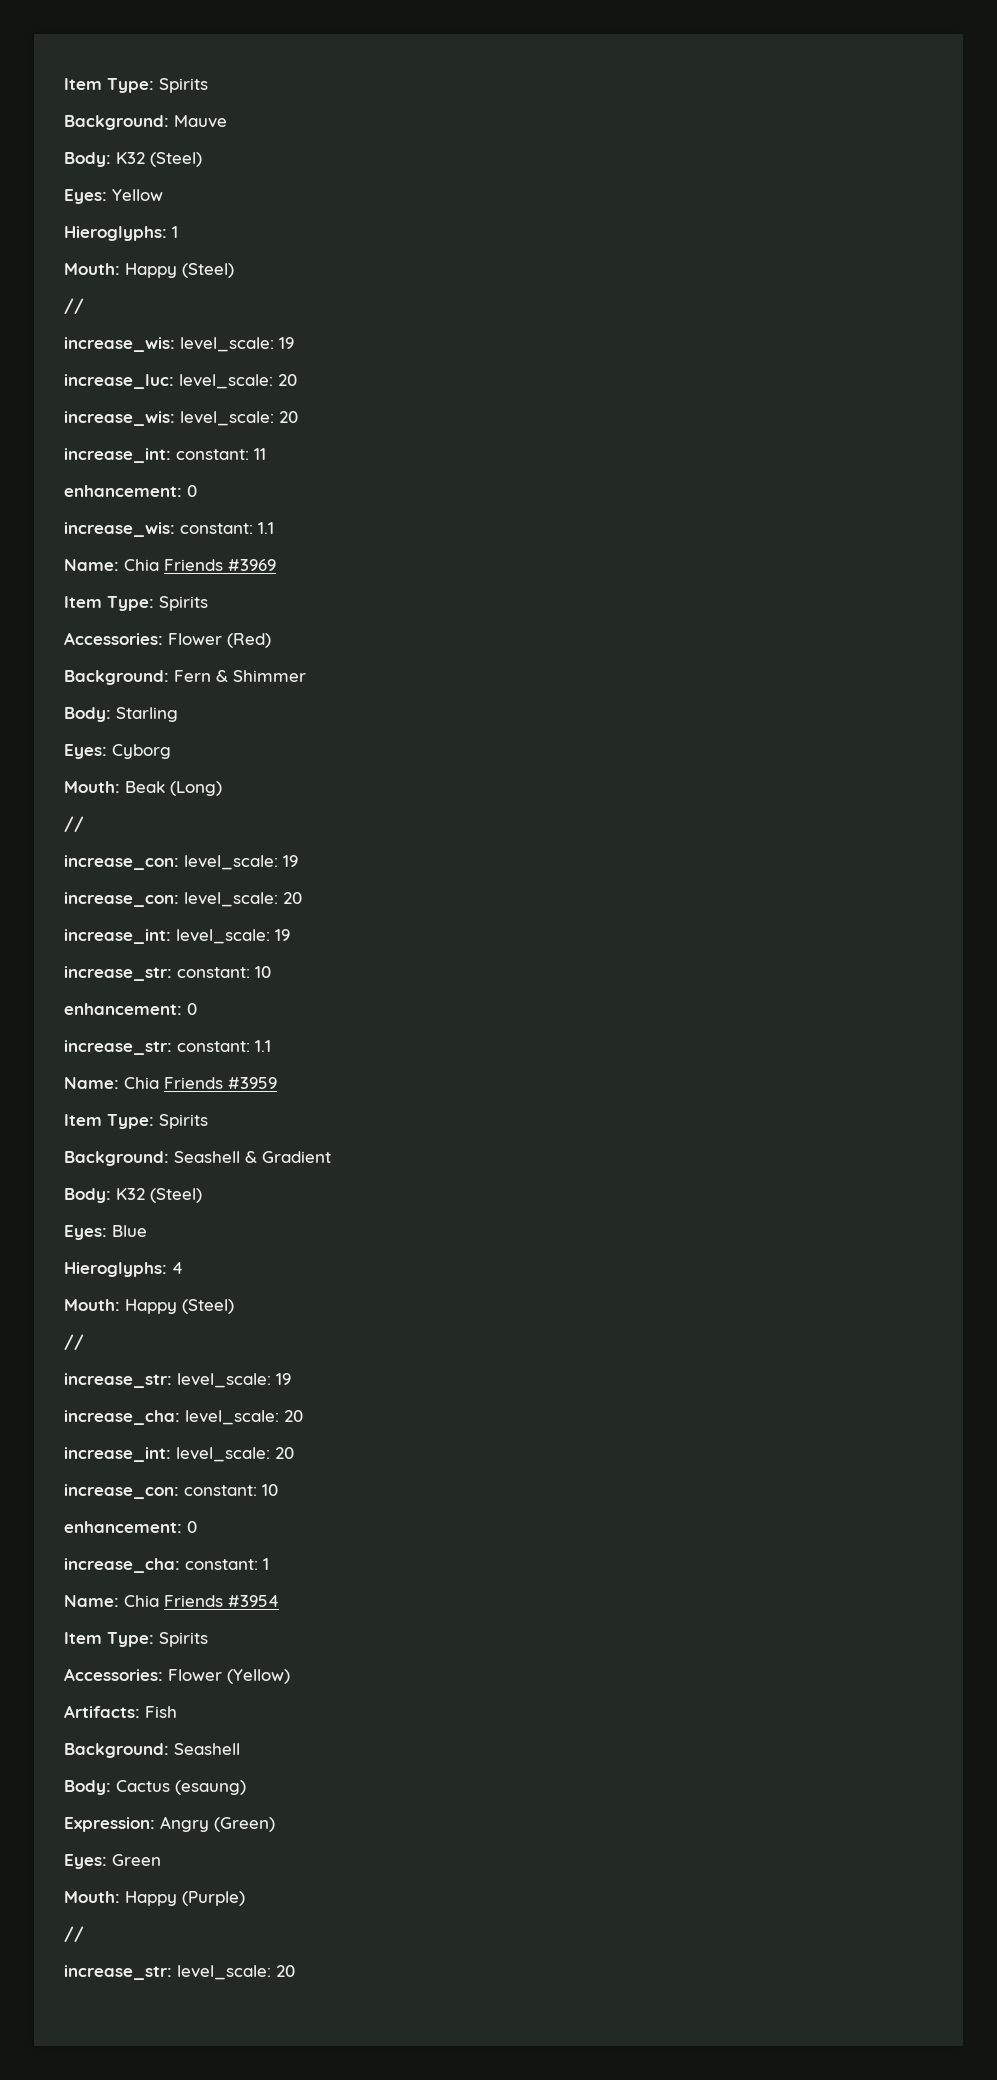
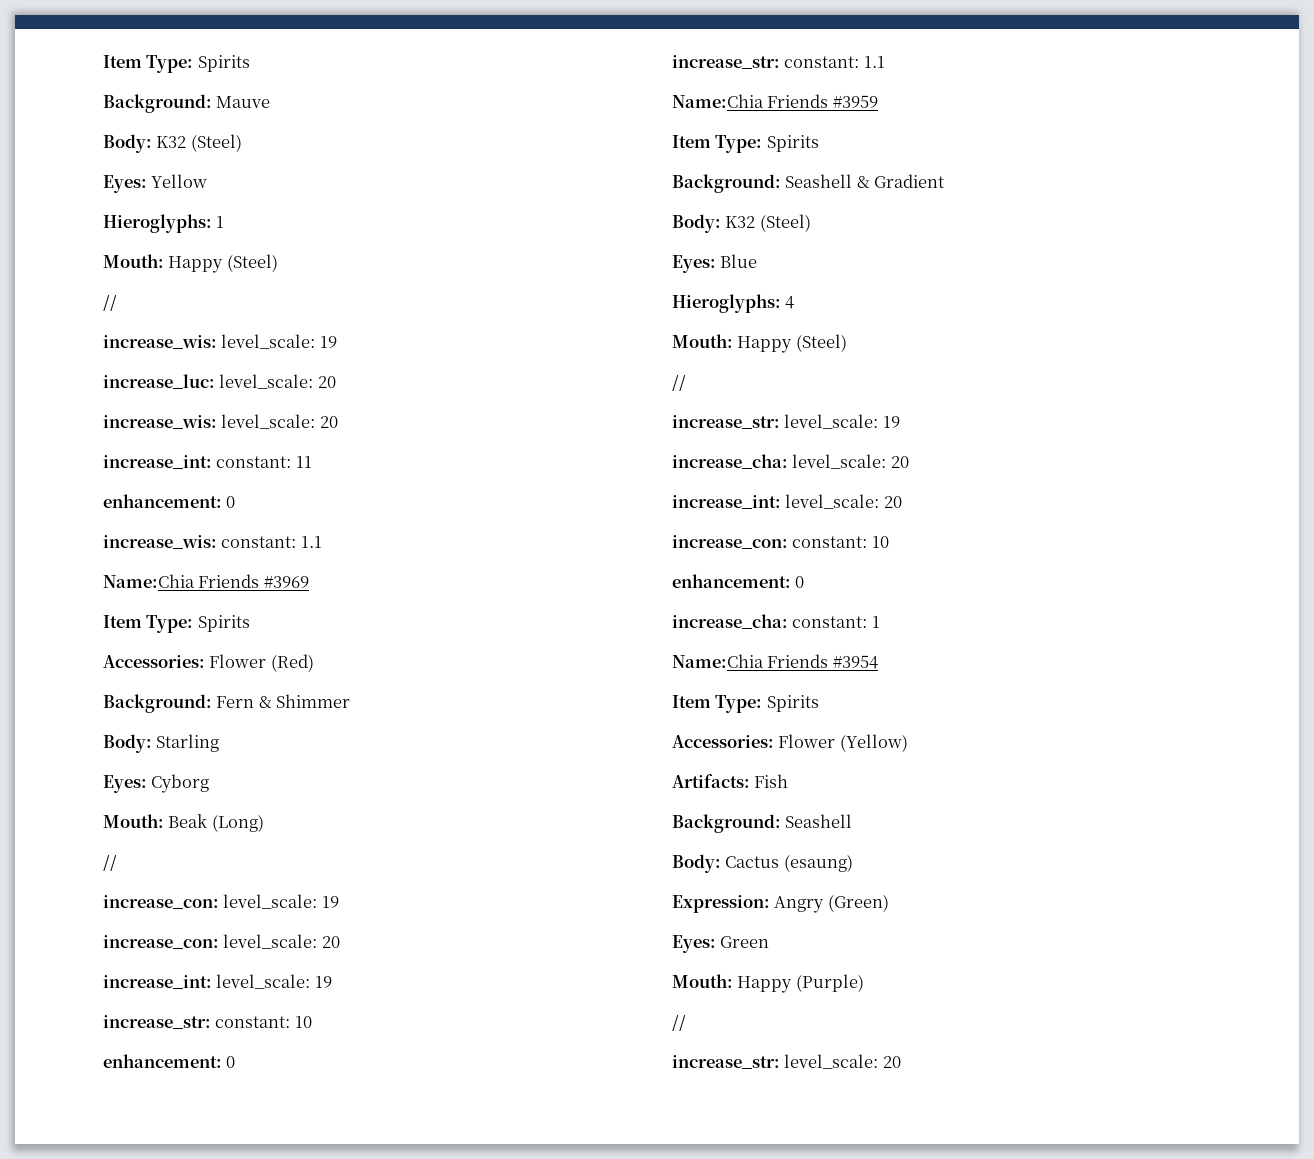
- Name: Chia Friends #3969
+ Name:Chia Friends #3969
- Name: Chia Friends #3959
+ Name:Chia Friends #3959
- Name: Chia Friends #3954
+ Name:Chia Friends #3954

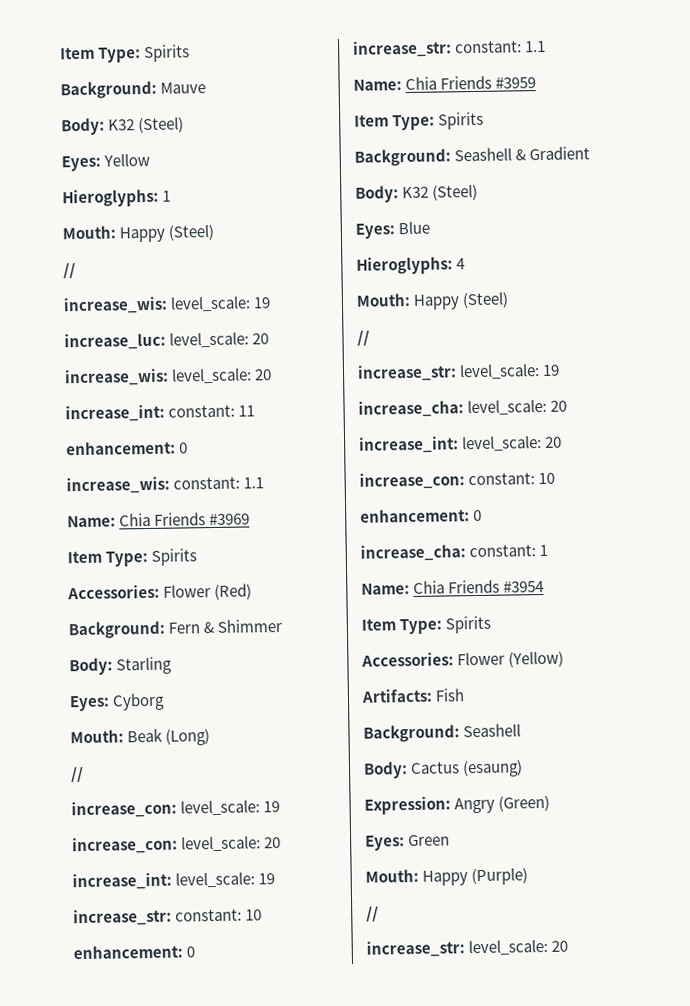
- Name:Chia Friends #3969
+ Name: Chia Friends #3969
- Name:Chia Friends #3959
+ Name: Chia Friends #3959
- Name:Chia Friends #3954
+ Name: Chia Friends #3954

